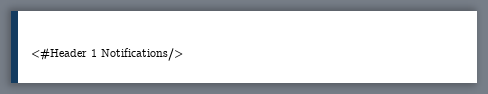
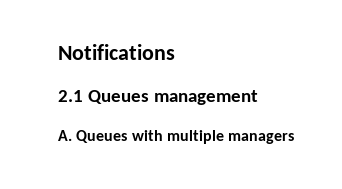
- <#Header 1 Notifications/>
+ Notifications
+ 2.1 Queues management
+ A. Queues with multiple managers

